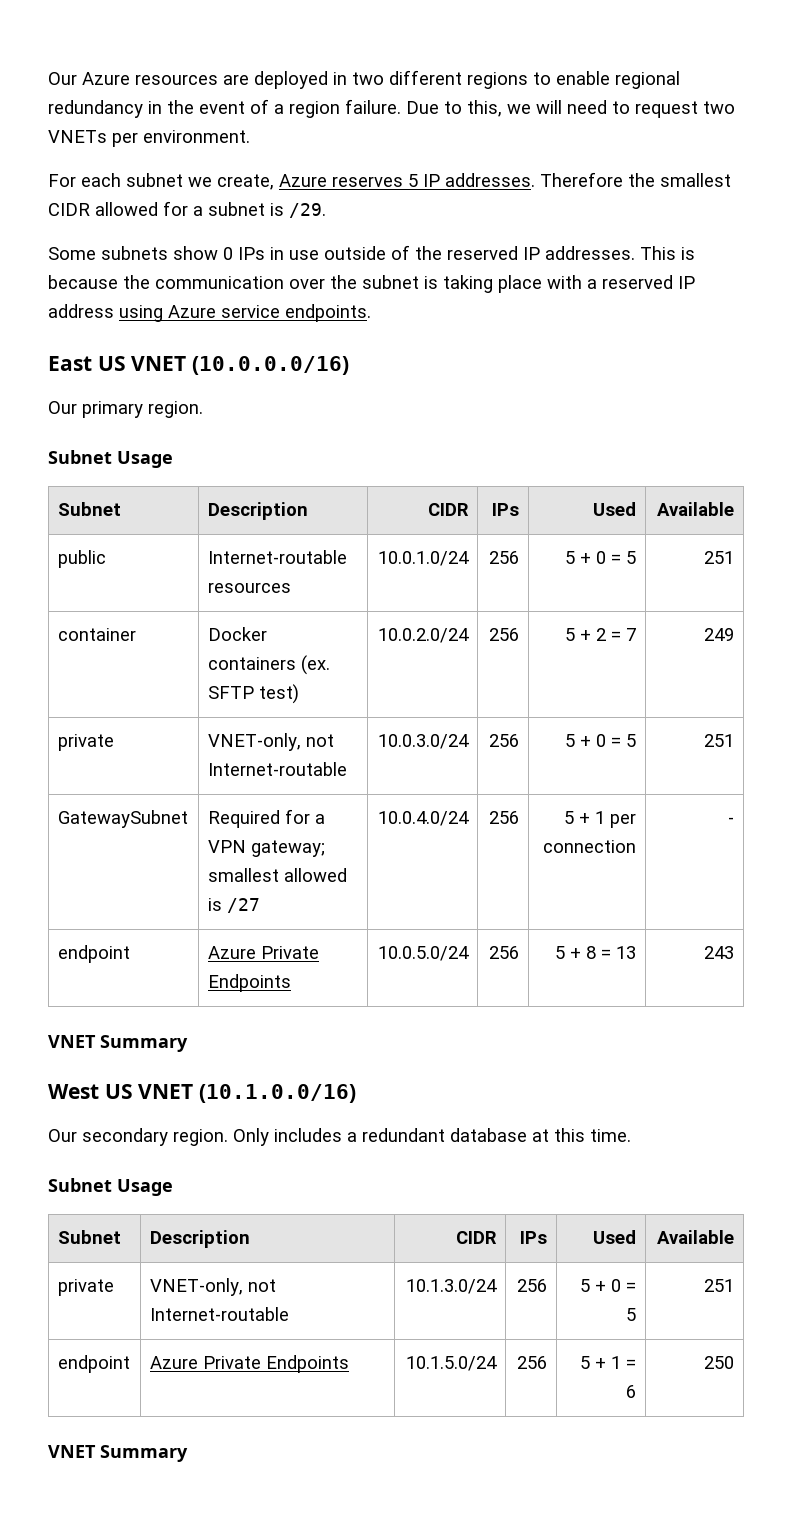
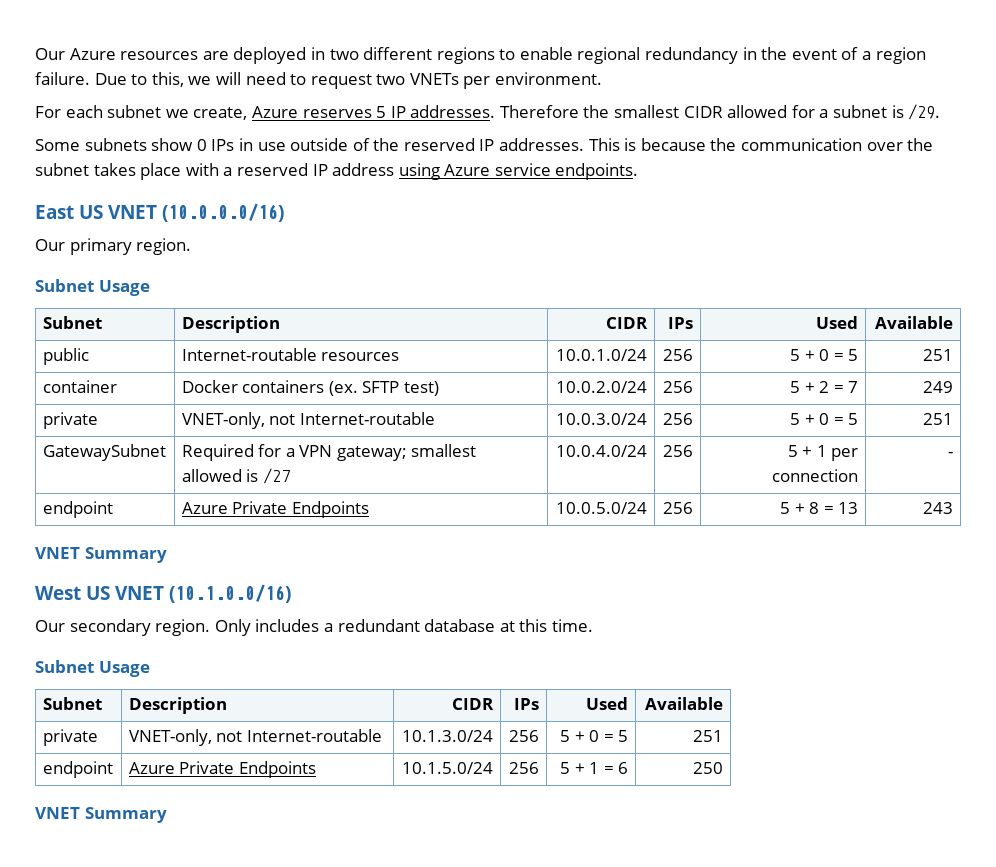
- This is because the communication over the subnet is taking place with a reserved IP address using Azure service endpoints.
+ This is because the communication over the subnet takes place with a reserved IP address using Azure service endpoints.

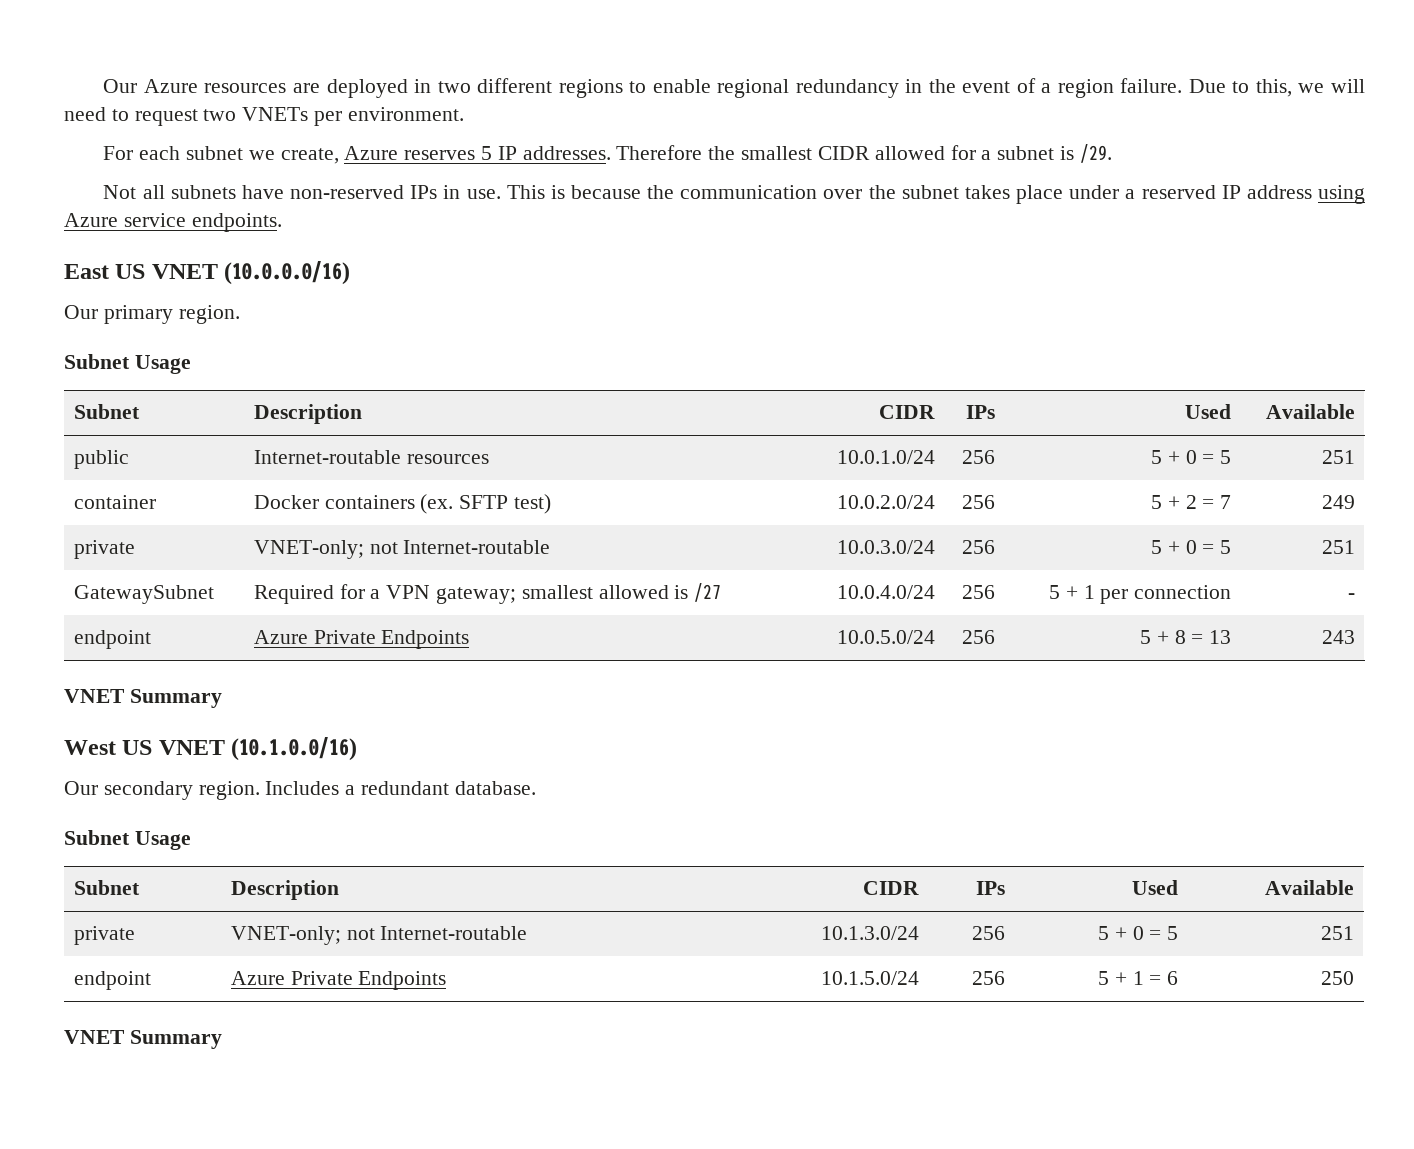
- Some subnets show 0 IPs in use outside of the reserved IP addresses.
+ Not all subnets have non-reserved IPs in use.
- This is because the communication over the subnet takes place with a reserved IP address using Azure service endpoints.
+ This is because the communication over the subnet takes place under a reserved IP address using Azure service endpoints.
- private | VNET-only, not Internet-routable | 10.0.3.0/24 | 256 | 5 + 0 = 5 | 251
+ private | VNET-only; not Internet-routable | 10.0.3.0/24 | 256 | 5 + 0 = 5 | 251
- Only includes a redundant database at this time.
+ Includes a redundant database.
- private | VNET-only, not Internet-routable | 10.1.3.0/24 | 256 | 5 + 0 = 5 | 251
+ private | VNET-only; not Internet-routable | 10.1.3.0/24 | 256 | 5 + 0 = 5 | 251

